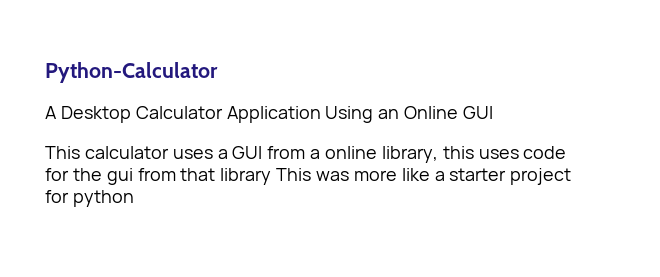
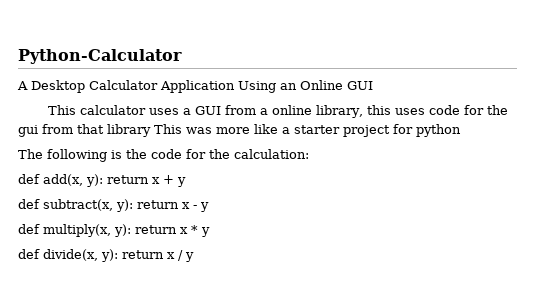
+ The following is the code for the calculation:
+ def add(x, y): return x + y
+ def subtract(x, y): return x - y
+ def multiply(x, y): return x * y
+ def divide(x, y): return x / y

